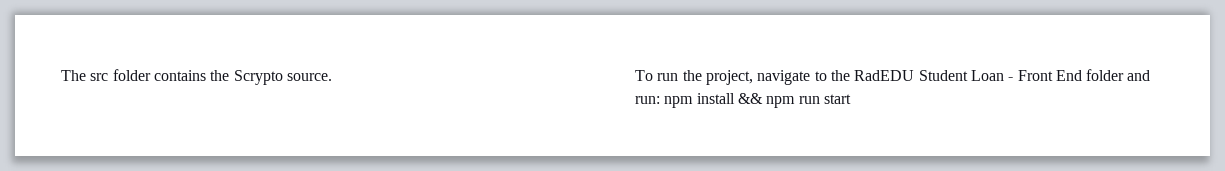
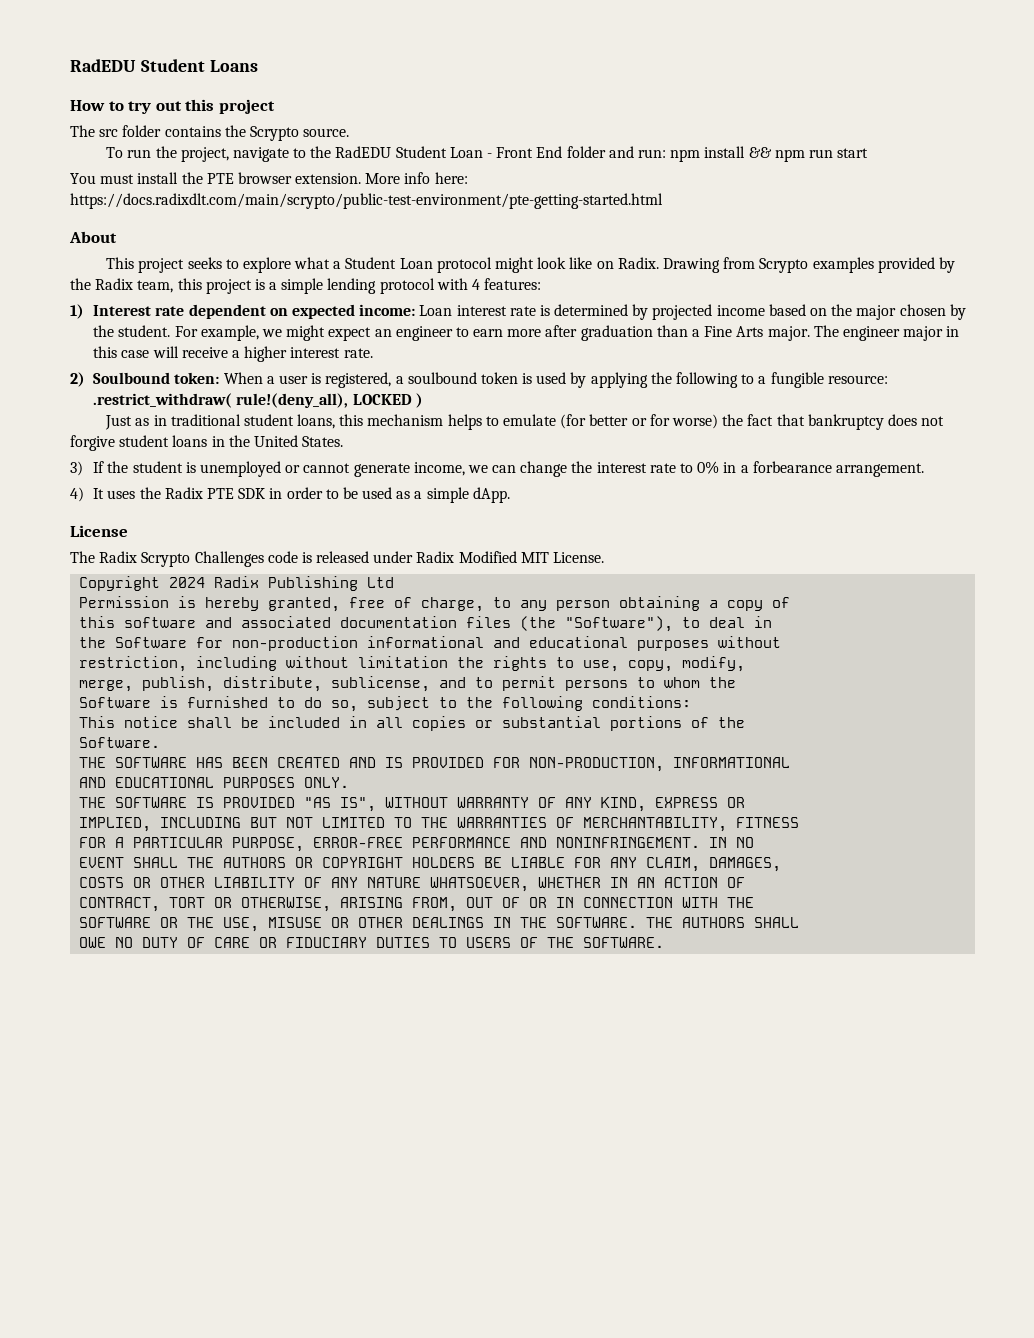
+ RadEDU Student Loans
+ How to try out this project
+ You must install the PTE browser extension. More info here: https://docs.radixdlt.com/main/scrypto/public-test-environment/pte-getting-started.html
+ About
+ This project seeks to explore what a Student Loan protocol might look like on Radix. Drawing from Scrypto examples provided by the Radix team, this project is a simple lending protocol with 4 features:
+ 1) Interest rate dependent on expected income: Loan interest rate is determined by projected income based on the major chosen by the student. For example, we might expect an engineer to earn more after graduation than a Fine Arts major. The engineer major in this case will receive a higher interest rate.
+ 2) Soulbound token: When a user is registered, a soulbound token is used by applying the following to a fungible resource: .restrict_withdraw( rule!(deny_all), LOCKED )
+ Just as in traditional student loans, this mechanism helps to emulate (for better or for worse) the fact that bankruptcy does not forgive student loans in the United States.
+ 3) If the student is unemployed or cannot generate income, we can change the interest rate to 0% in a forbearance arrangement.
+ 4) It uses the Radix PTE SDK in order to be used as a simple dApp.
+ License
+ The Radix Scrypto Challenges code is released under Radix Modified MIT License.
+ Copyright 2024 Radix Publishing Ltd
+ Permission is hereby granted, free of charge, to any person obtaining a copy of
+ this software and associated documentation files (the "Software"), to deal in
+ the Software for non-production informational and educational purposes without
+ restriction, including without limitation the rights to use, copy, modify,
+ merge, publish, distribute, sublicense, and to permit persons to whom the
+ Software is furnished to do so, subject to the following conditions:
+ This notice shall be included in all copies or substantial portions of the
+ Software.
+ THE SOFTWARE HAS BEEN CREATED AND IS PROVIDED FOR NON-PRODUCTION, INFORMATIONAL
+ AND EDUCATIONAL PURPOSES ONLY.
+ THE SOFTWARE IS PROVIDED "AS IS", WITHOUT WARRANTY OF ANY KIND, EXPRESS OR
+ IMPLIED, INCLUDING BUT NOT LIMITED TO THE WARRANTIES OF MERCHANTABILITY, FITNESS
+ FOR A PARTICULAR PURPOSE, ERROR-FREE PERFORMANCE AND NONINFRINGEMENT. IN NO
+ EVENT SHALL THE AUTHORS OR COPYRIGHT HOLDERS BE LIABLE FOR ANY CLAIM, DAMAGES,
+ COSTS OR OTHER LIABILITY OF ANY NATURE WHATSOEVER, WHETHER IN AN ACTION OF
+ CONTRACT, TORT OR OTHERWISE, ARISING FROM, OUT OF OR IN CONNECTION WITH THE
+ SOFTWARE OR THE USE, MISUSE OR OTHER DEALINGS IN THE SOFTWARE. THE AUTHORS SHALL
+ OWE NO DUTY OF CARE OR FIDUCIARY DUTIES TO USERS OF THE SOFTWARE.

